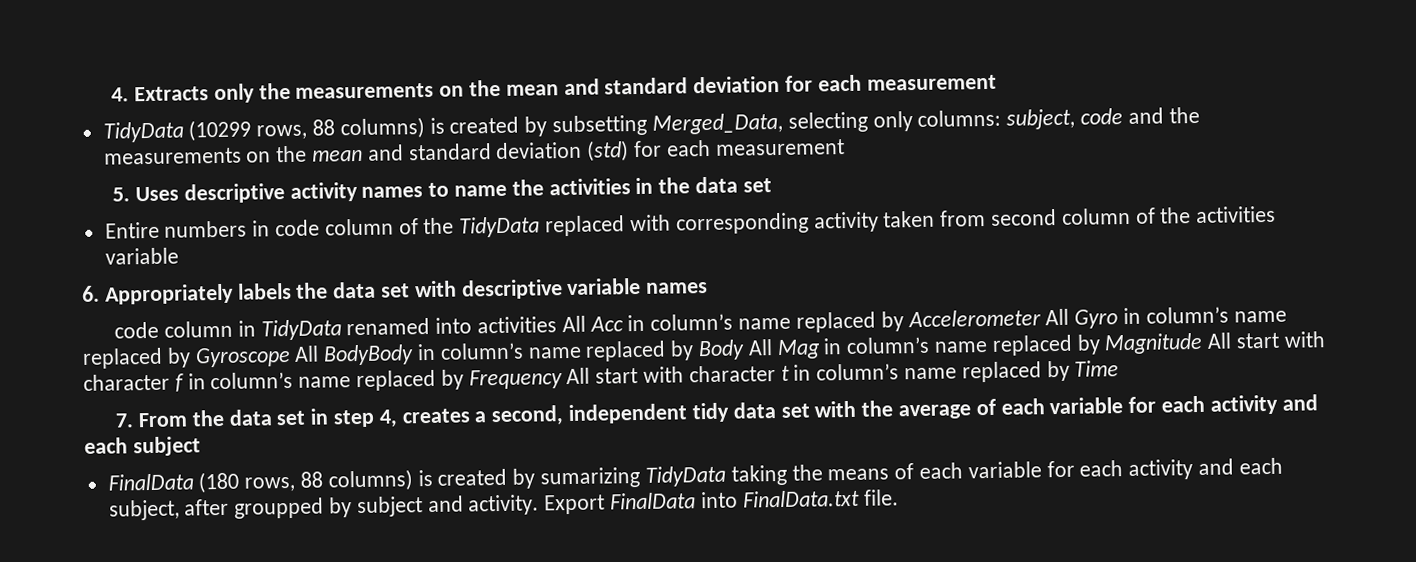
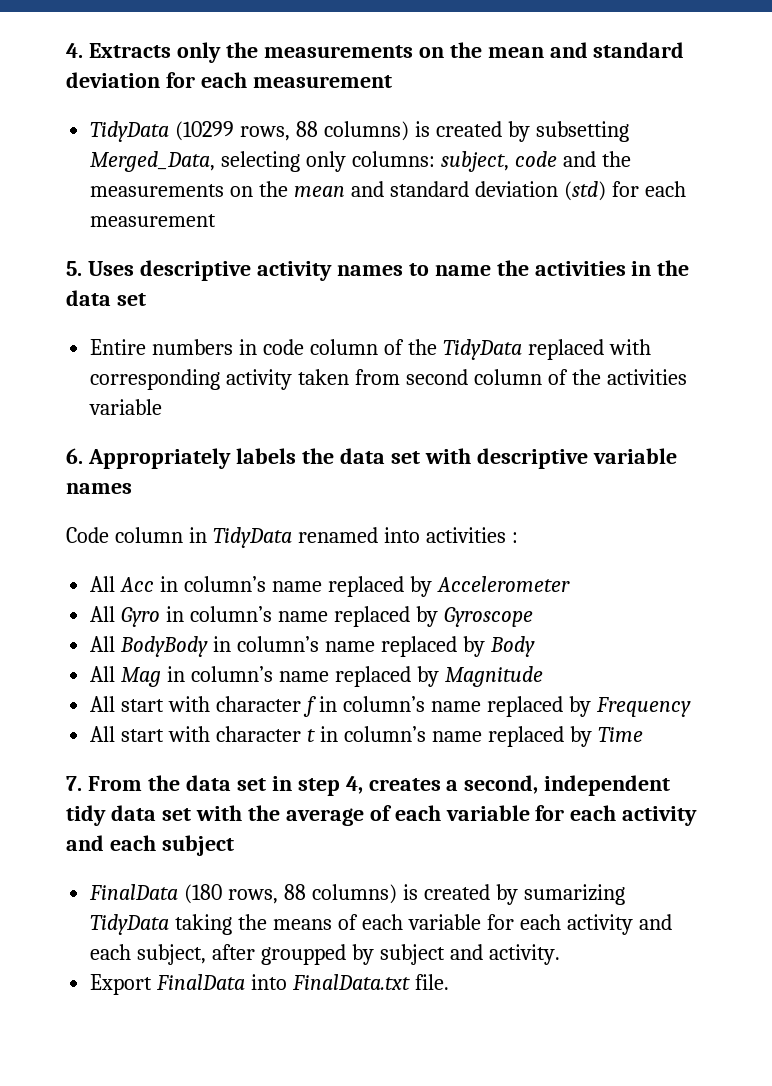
- code column in TidyData renamed into activities All Acc in column’s name replaced by Accelerometer All Gyro in column’s name replaced by Gyroscope All BodyBody in column’s name replaced by Body All Mag in column’s name replaced by Magnitude All start with character f in column’s name replaced by Frequency All start with character t in column’s name replaced by Time
+ Code column in TidyData renamed into activities :
+ All Acc in column’s name replaced by Accelerometer
+ All Gyro in column’s name replaced by Gyroscope
+ All BodyBody in column’s name replaced by Body
+ All Mag in column’s name replaced by Magnitude
+ All start with character f in column’s name replaced by Frequency
+ All start with character t in column’s name replaced by Time
- FinalData (180 rows, 88 columns) is created by sumarizing TidyData taking the means of each variable for each activity and each subject, after groupped by subject and activity. Export FinalData into FinalData.txt file.
+ FinalData (180 rows, 88 columns) is created by sumarizing TidyData taking the means of each variable for each activity and each subject, after groupped by subject and activity.
+ Export FinalData into FinalData.txt file.

